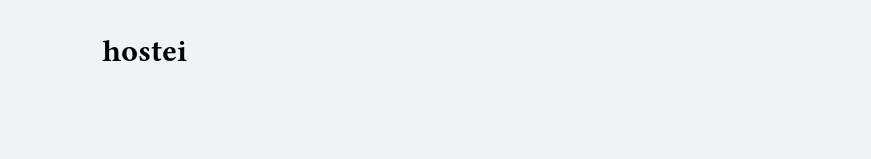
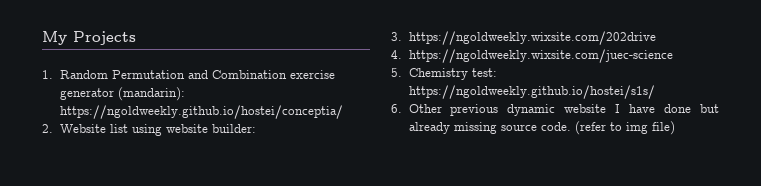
- hostei
+ My Projects
+ 1. Random Permutation and Combination exercise generator (mandarin): https://ngoldweekly.github.io/hostei/conceptia/
+ 2. Website list using website builder:
+ 3. https://ngoldweekly.wixsite.com/202drive
+ 4. https://ngoldweekly.wixsite.com/juec-science
+ 5. Chemistry test: https://ngoldweekly.github.io/hostei/s1s/
+ 6. Other previous dynamic website I have done but already missing source code. (refer to img file)

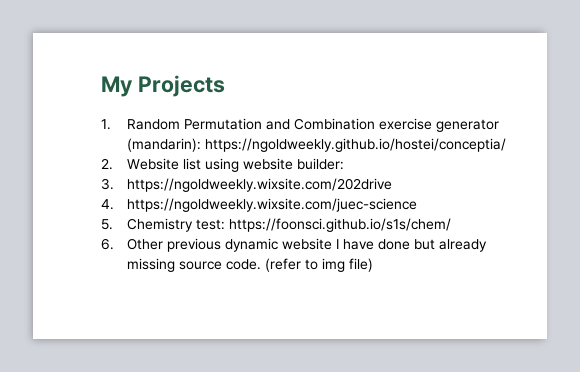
- 5. Chemistry test: https://ngoldweekly.github.io/hostei/s1s/
+ 5. Chemistry test: https://foonsci.github.io/s1s/chem/

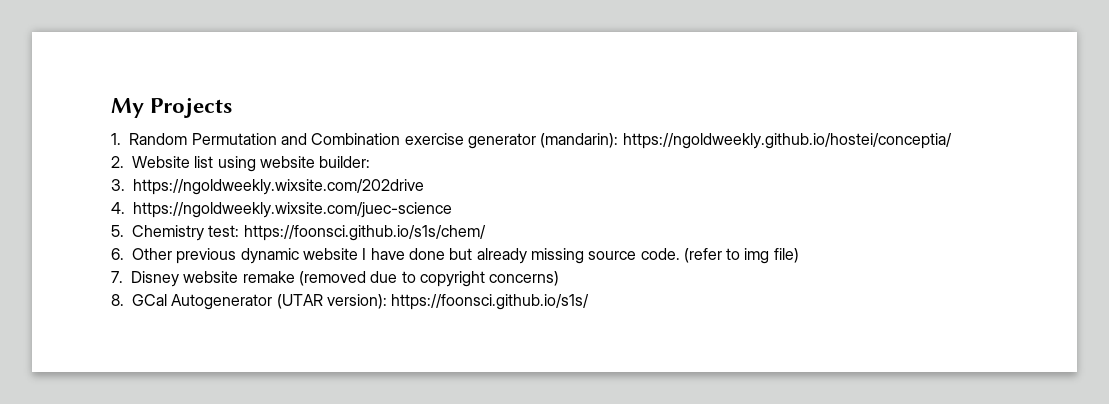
+ 7. Disney website remake (removed due to copyright concerns)
+ 8. GCal Autogenerator (UTAR version): https://foonsci.github.io/s1s/

